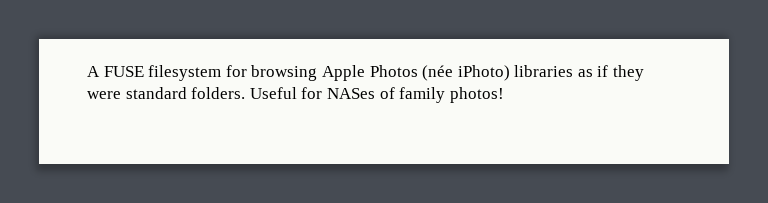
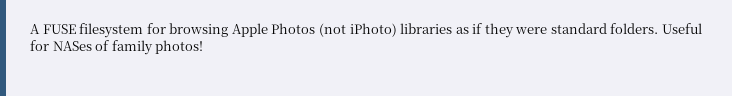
- A FUSE filesystem for browsing Apple Photos (née iPhoto) libraries as if they were standard folders.
+ A FUSE filesystem for browsing Apple Photos (not iPhoto) libraries as if they were standard folders.

